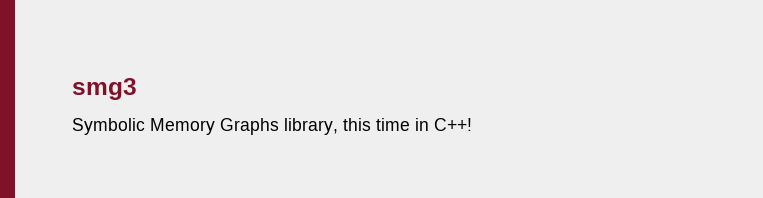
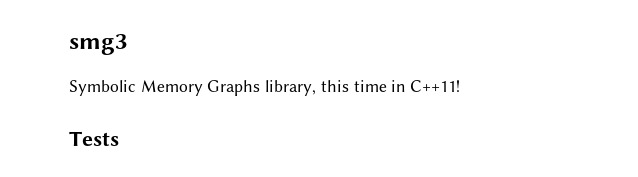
- Symbolic Memory Graphs library, this time in C++!
+ Symbolic Memory Graphs library, this time in C++11!
+ Tests

